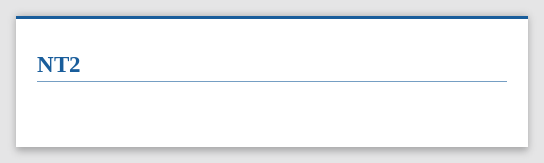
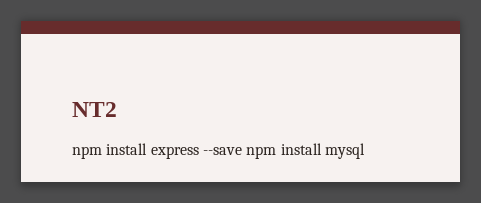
+ npm install express --save npm install mysql

